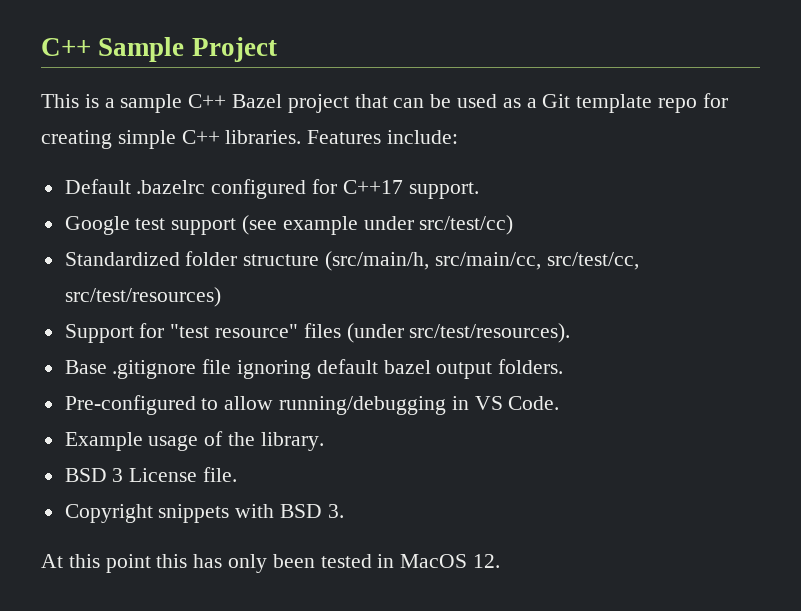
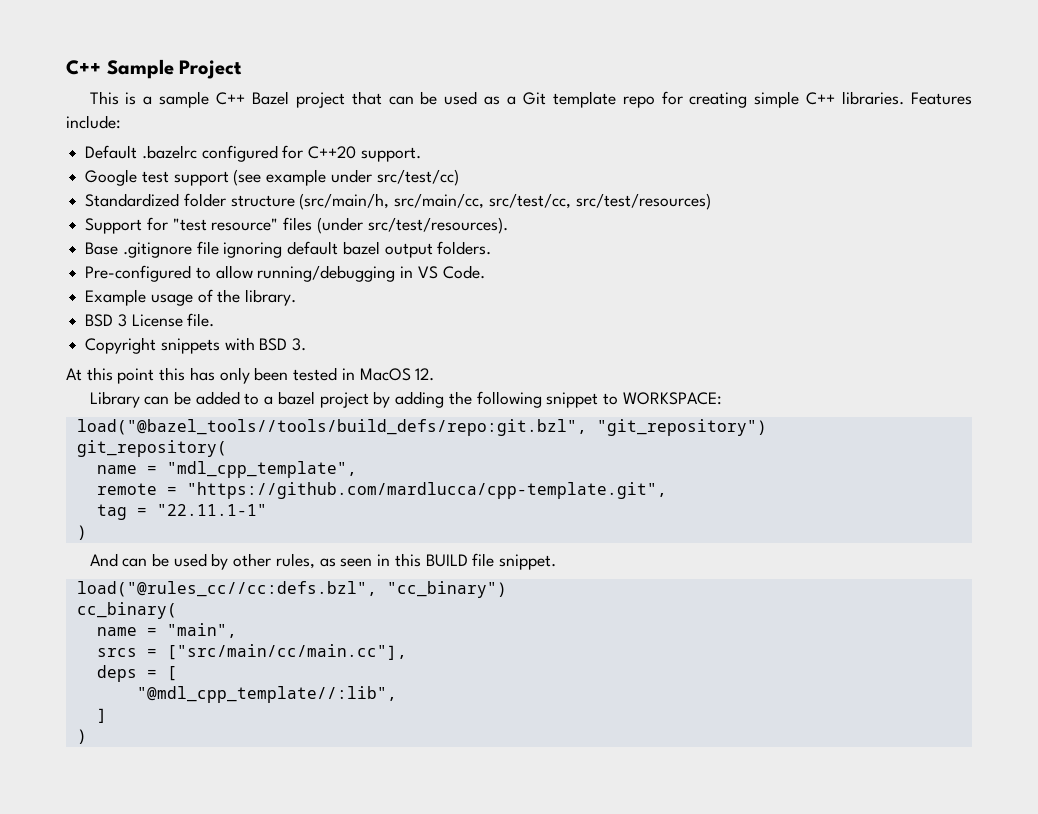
- Default .bazelrc configured for C++17 support.
+ Default .bazelrc configured for C++20 support.
+ Library can be added to a bazel project by adding the following snippet to WORKSPACE:
+ load("@bazel_tools//tools/build_defs/repo:git.bzl", "git_repository")
+ git_repository(
+ name = "mdl_cpp_template",
+ remote = "https://github.com/mardlucca/cpp-template.git",
+ tag = "22.11.1-1"
+ )
+ And can be used by other rules, as seen in this BUILD file snippet.
+ load("@rules_cc//cc:defs.bzl", "cc_binary")
+ cc_binary(
+ name = "main",
+ srcs = ["src/main/cc/main.cc"],
+ deps = [
+ "@mdl_cpp_template//:lib",
+ ]
+ )

